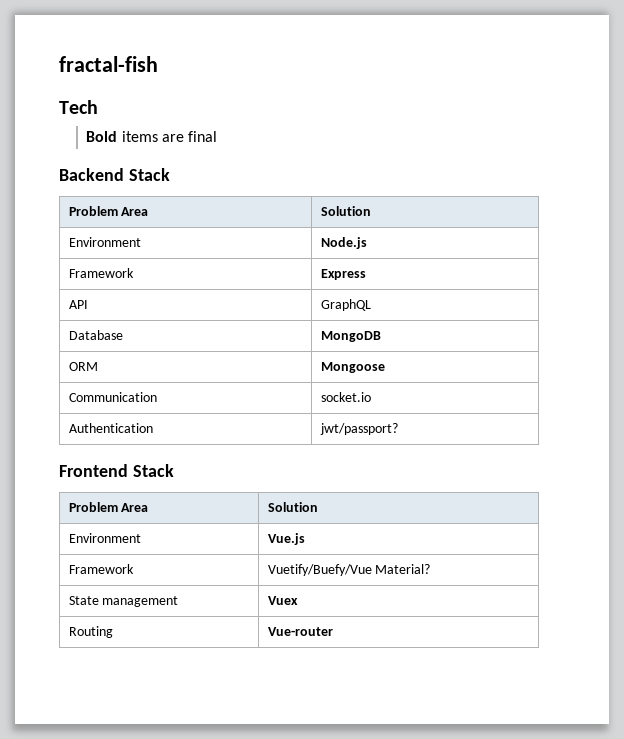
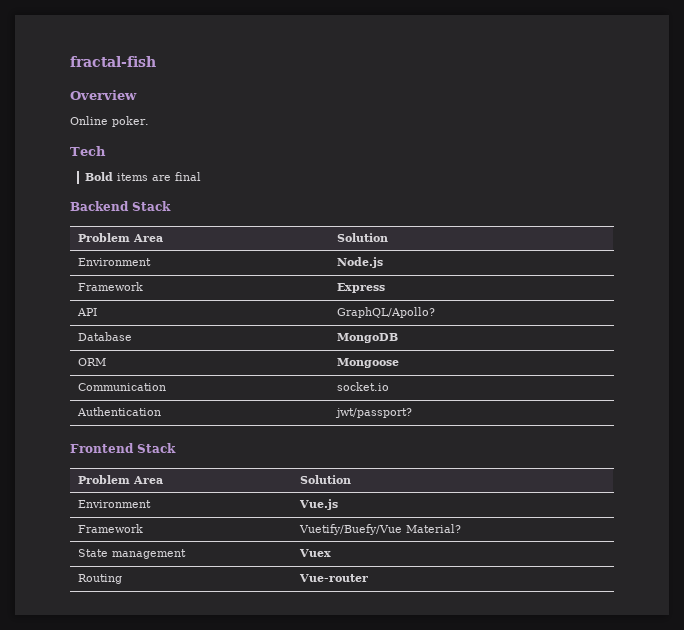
+ Overview
+ Online poker.
- API | GraphQL
+ API | GraphQL/Apollo?

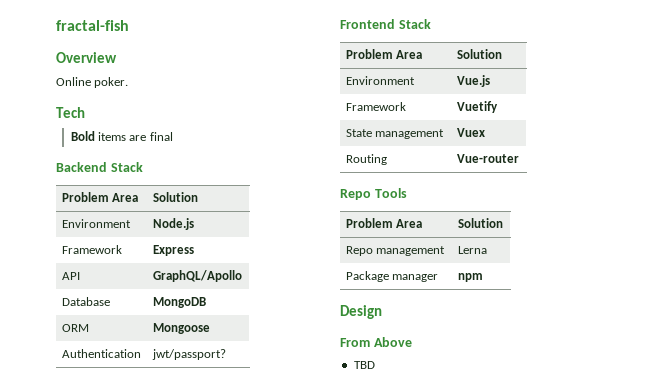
- API | GraphQL/Apollo?
+ API | GraphQL/Apollo
- Communication | socket.io
- Framework | Vuetify/Buefy/Vue Material?
+ Framework | Vuetify
+ Repo Tools
+ Problem Area | Solution
+ Repo management | Lerna
+ Package manager | npm
+ Design
+ From Above
+ TBD

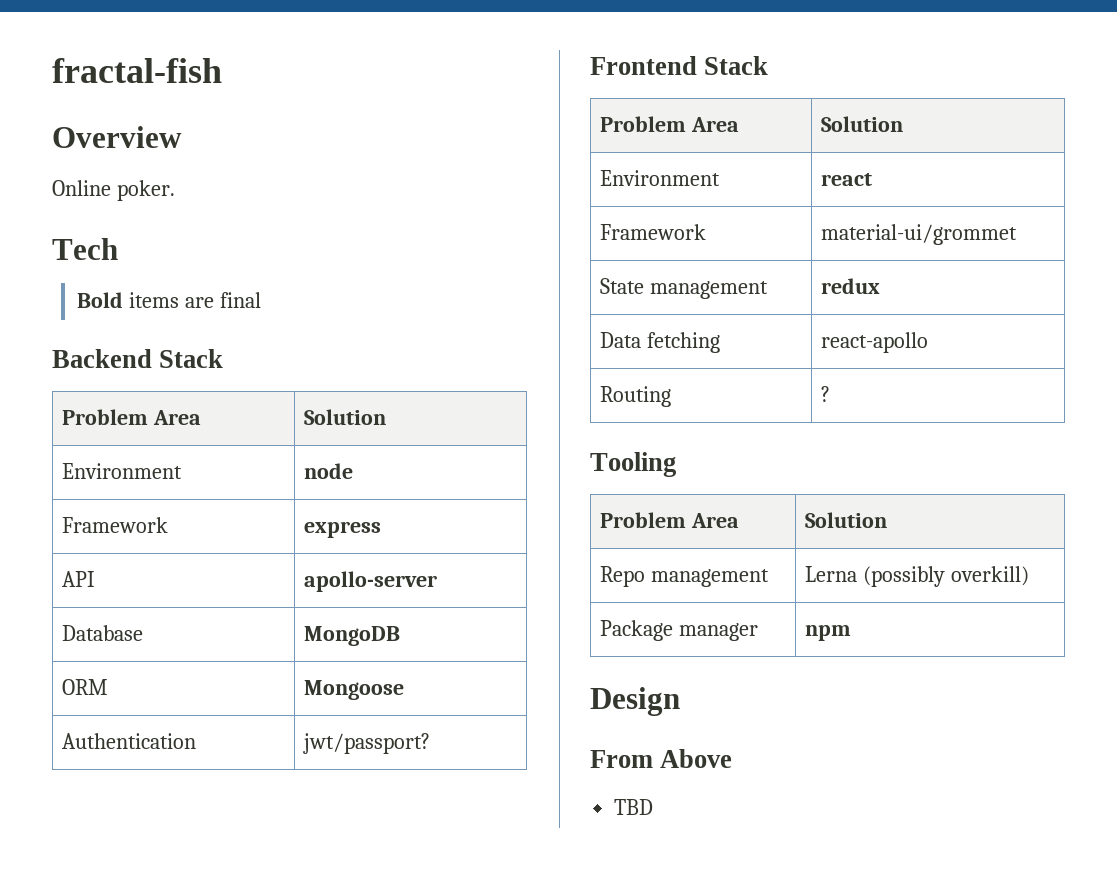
- Environment | Node.js
- Framework | Express
+ Environment | node
+ Framework | express
- API | GraphQL/Apollo
+ API | apollo-server
- Environment | Vue.js
- Framework | Vuetify
+ Environment | react
+ Framework | material-ui/grommet
- State management | Vuex
- Routing | Vue-router
- Repo Tools
+ State management | redux
+ Data fetching | react-apollo
+ Routing | ?
+ Tooling
- Repo management | Lerna
+ Repo management | Lerna (possibly overkill)

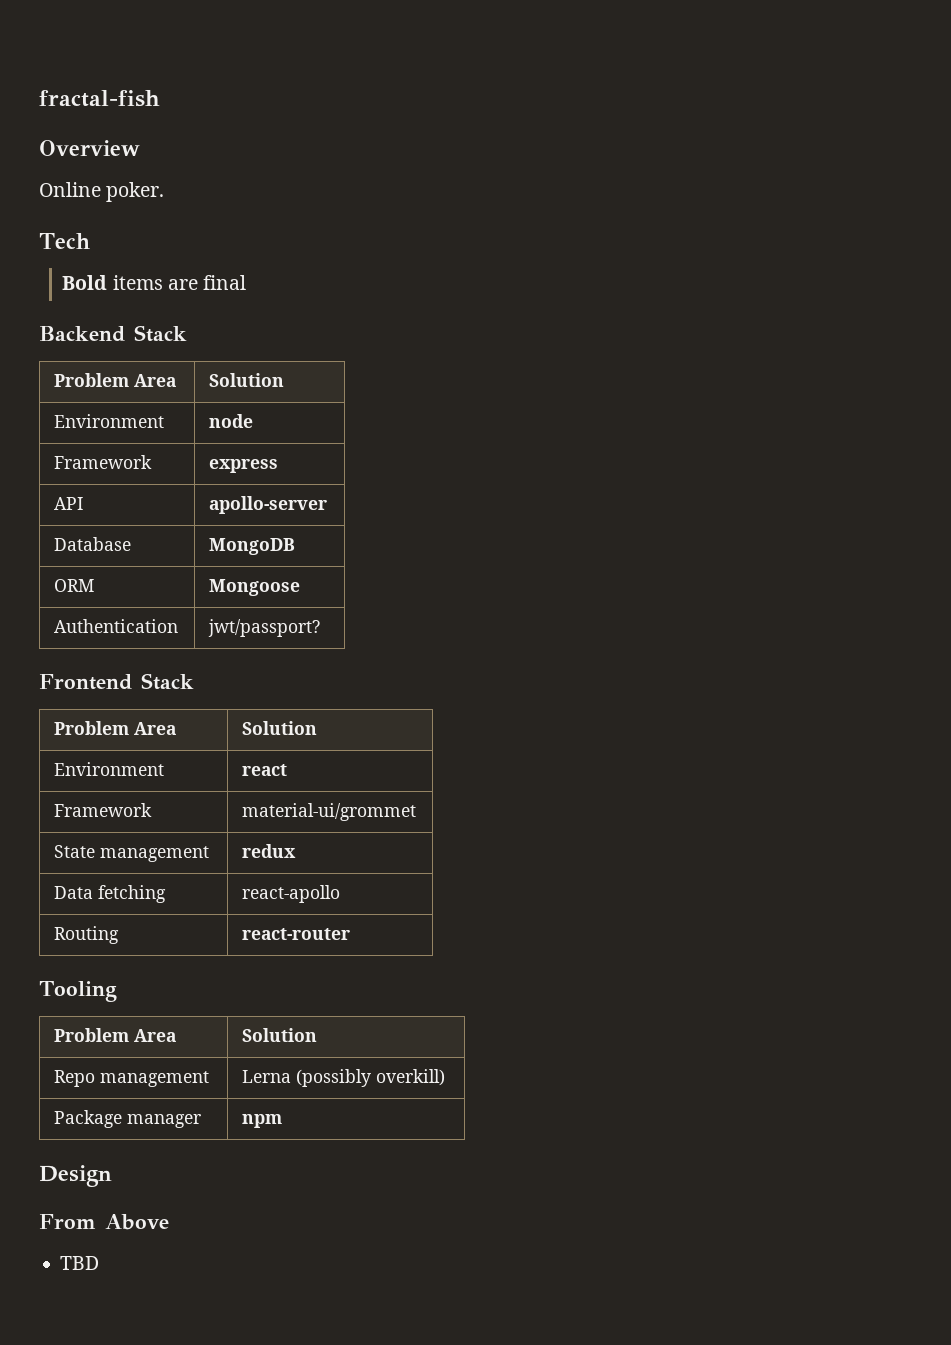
- Routing | ?
+ Routing | react-router

